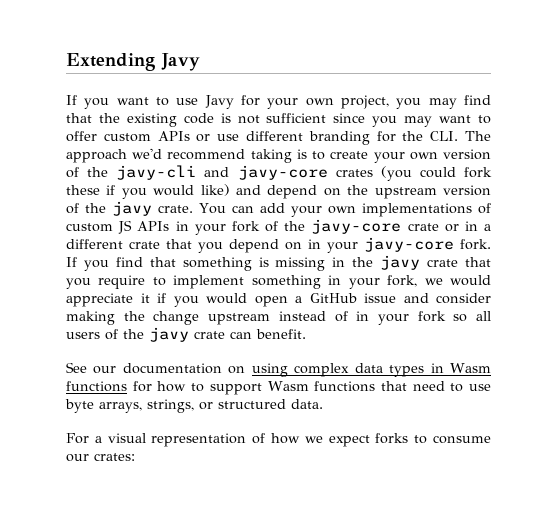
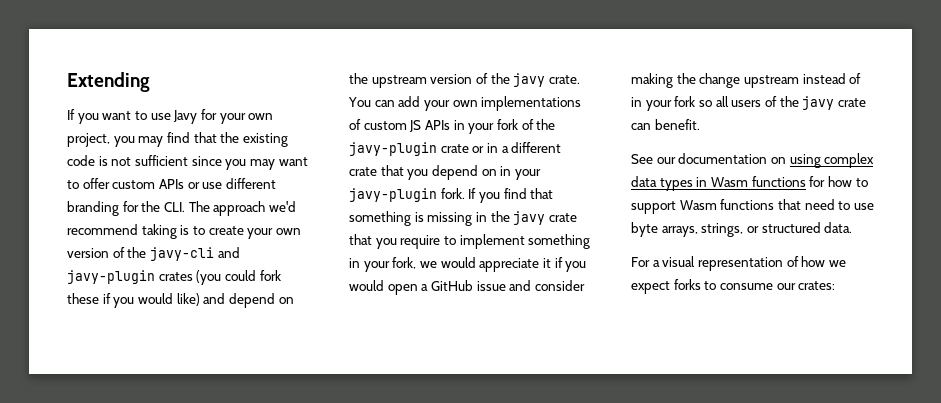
- Extending Javy
+ Extending
- If you want to use Javy for your own project, you may find that the existing code is not sufficient since you may want to offer custom APIs or use different branding for the CLI. The approach we'd recommend taking is to create your own version of the javy-cli and javy-core crates (you could fork these if you would like) and depend on the upstream version of the javy crate.
+ If you want to use Javy for your own project, you may find that the existing code is not sufficient since you may want to offer custom APIs or use different branding for the CLI. The approach we'd recommend taking is to create your own version of the javy-cli and javy-plugin crates (you could fork these if you would like) and depend on the upstream version of the javy crate.
- You can add your own implementations of custom JS APIs in your fork of the javy-core crate or in a different crate that you depend on in your javy-core fork.
+ You can add your own implementations of custom JS APIs in your fork of the javy-plugin crate or in a different crate that you depend on in your javy-plugin fork.

